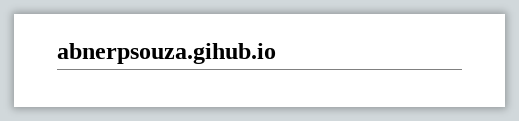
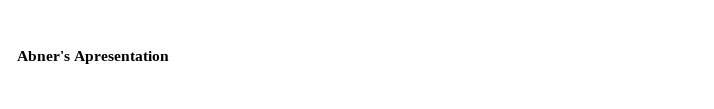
- abnerpsouza.gihub.io
+ Abner's Apresentation

